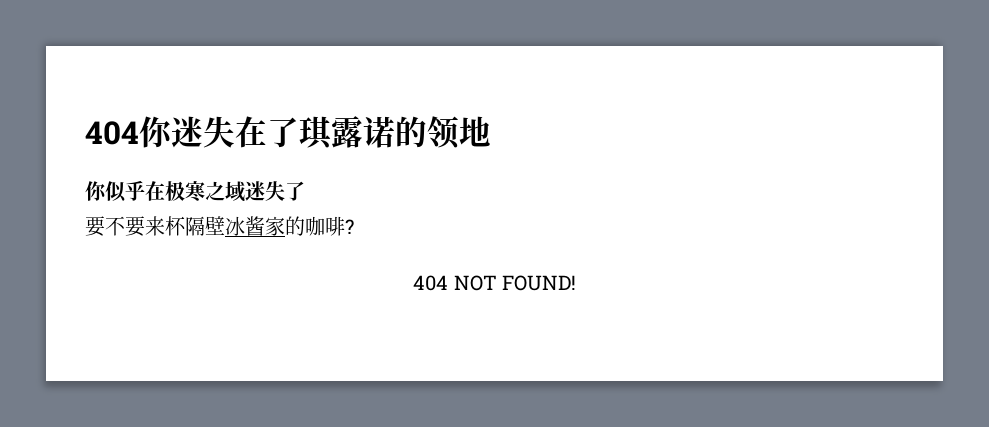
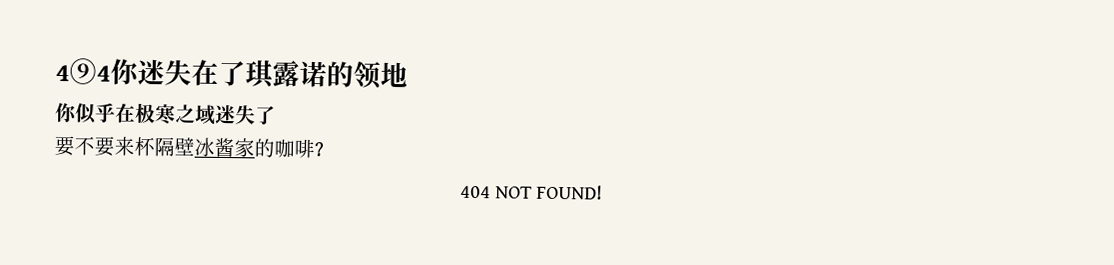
- 404你迷失在了琪露诺的领地
+ 4⑨4你迷失在了琪露诺的领地

